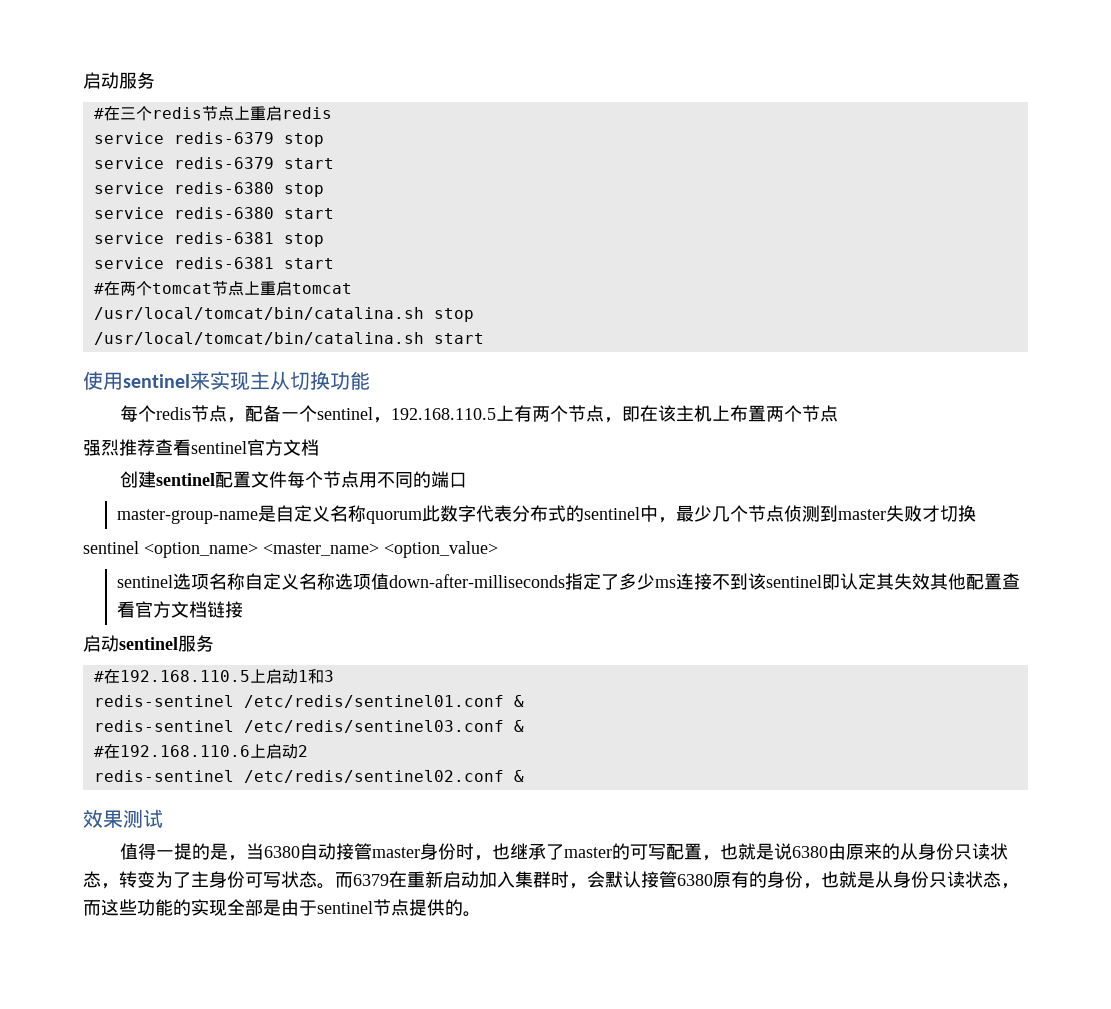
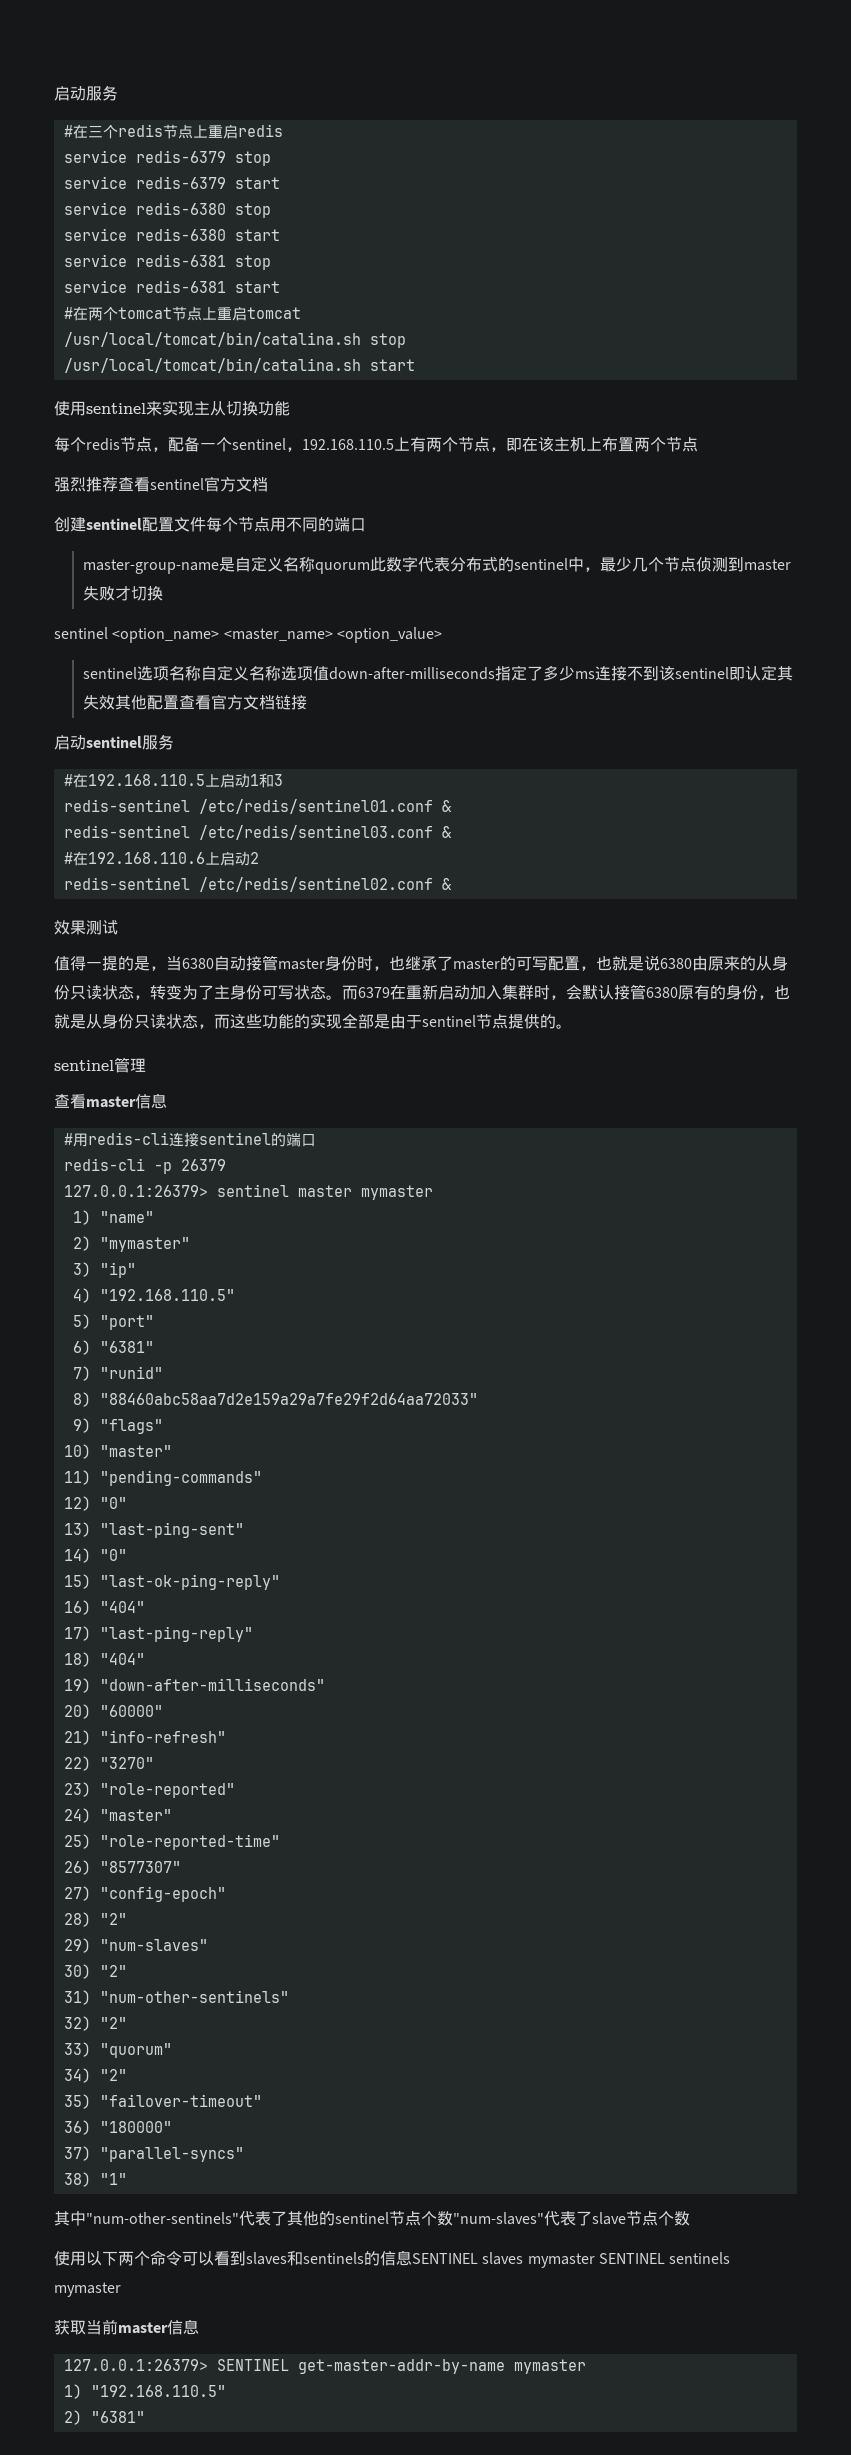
+ sentinel管理
+ 查看master信息
+ #用redis-cli连接sentinel的端口
+ redis-cli -p 26379
+ 127.0.0.1:26379> sentinel master mymaster
+ 1) "name"
+ 2) "mymaster"
+ 3) "ip"
+ 4) "192.168.110.5"
+ 5) "port"
+ 6) "6381"
+ 7) "runid"
+ 8) "88460abc58aa7d2e159a29a7fe29f2d64aa72033"
+ 9) "flags"
+ 10) "master"
+ 11) "pending-commands"
+ 12) "0"
+ 13) "last-ping-sent"
+ 14) "0"
+ 15) "last-ok-ping-reply"
+ 16) "404"
+ 17) "last-ping-reply"
+ 18) "404"
+ 19) "down-after-milliseconds"
+ 20) "60000"
+ 21) "info-refresh"
+ 22) "3270"
+ 23) "role-reported"
+ 24) "master"
+ 25) "role-reported-time"
+ 26) "8577307"
+ 27) "config-epoch"
+ 28) "2"
+ 29) "num-slaves"
+ 30) "2"
+ 31) "num-other-sentinels"
+ 32) "2"
+ 33) "quorum"
+ 34) "2"
+ 35) "failover-timeout"
+ 36) "180000"
+ 37) "parallel-syncs"
+ 38) "1"
+ 其中"num-other-sentinels"代表了其他的sentinel节点个数"num-slaves"代表了slave节点个数
+ 使用以下两个命令可以看到slaves和sentinels的信息SENTINEL slaves mymaster SENTINEL sentinels mymaster
+ 获取当前master信息
+ 127.0.0.1:26379> SENTINEL get-master-addr-by-name mymaster
+ 1) "192.168.110.5"
+ 2) "6381"

